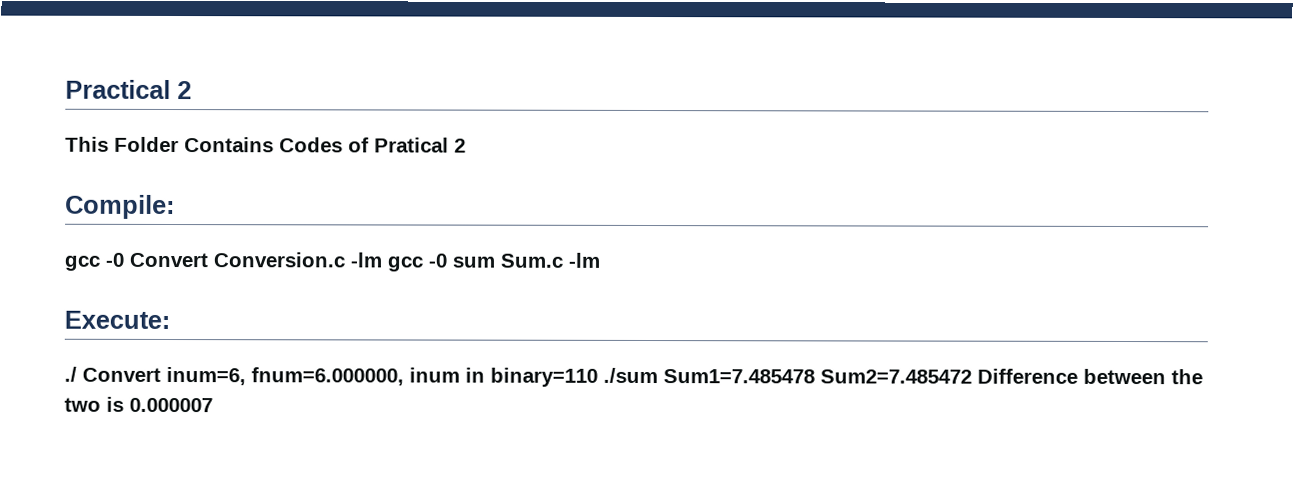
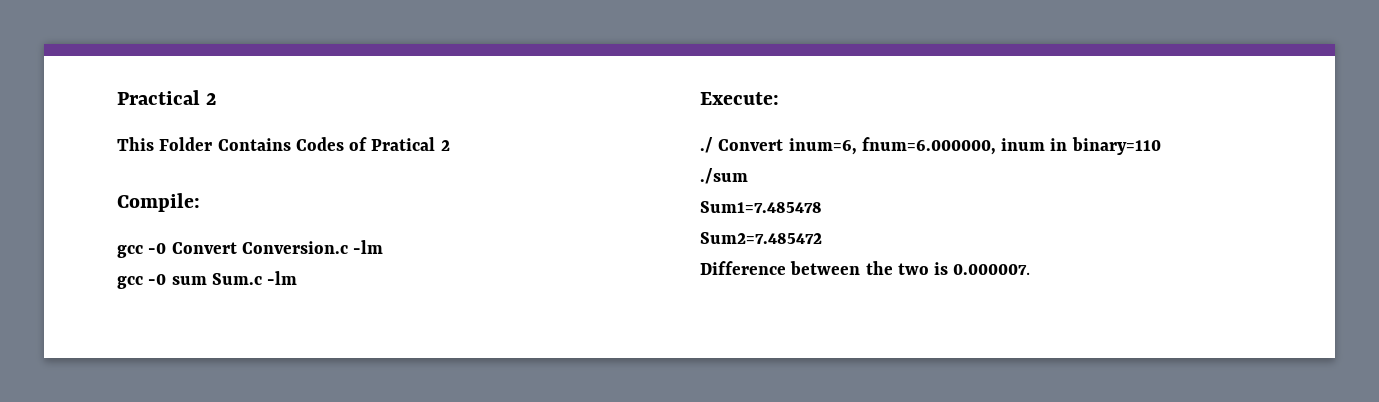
- gcc -0 Convert Conversion.c -lm gcc -0 sum Sum.c -lm
+ gcc -0 Convert Conversion.c -lm
+ gcc -0 sum Sum.c -lm
- ./ Convert inum=6, fnum=6.000000, inum in binary=110 ./sum Sum1=7.485478 Sum2=7.485472 Difference between the two is 0.000007
+ ./ Convert inum=6, fnum=6.000000, inum in binary=110
+ ./sum
+ Sum1=7.485478
+ Sum2=7.485472
+ Difference between the two is 0.000007.

